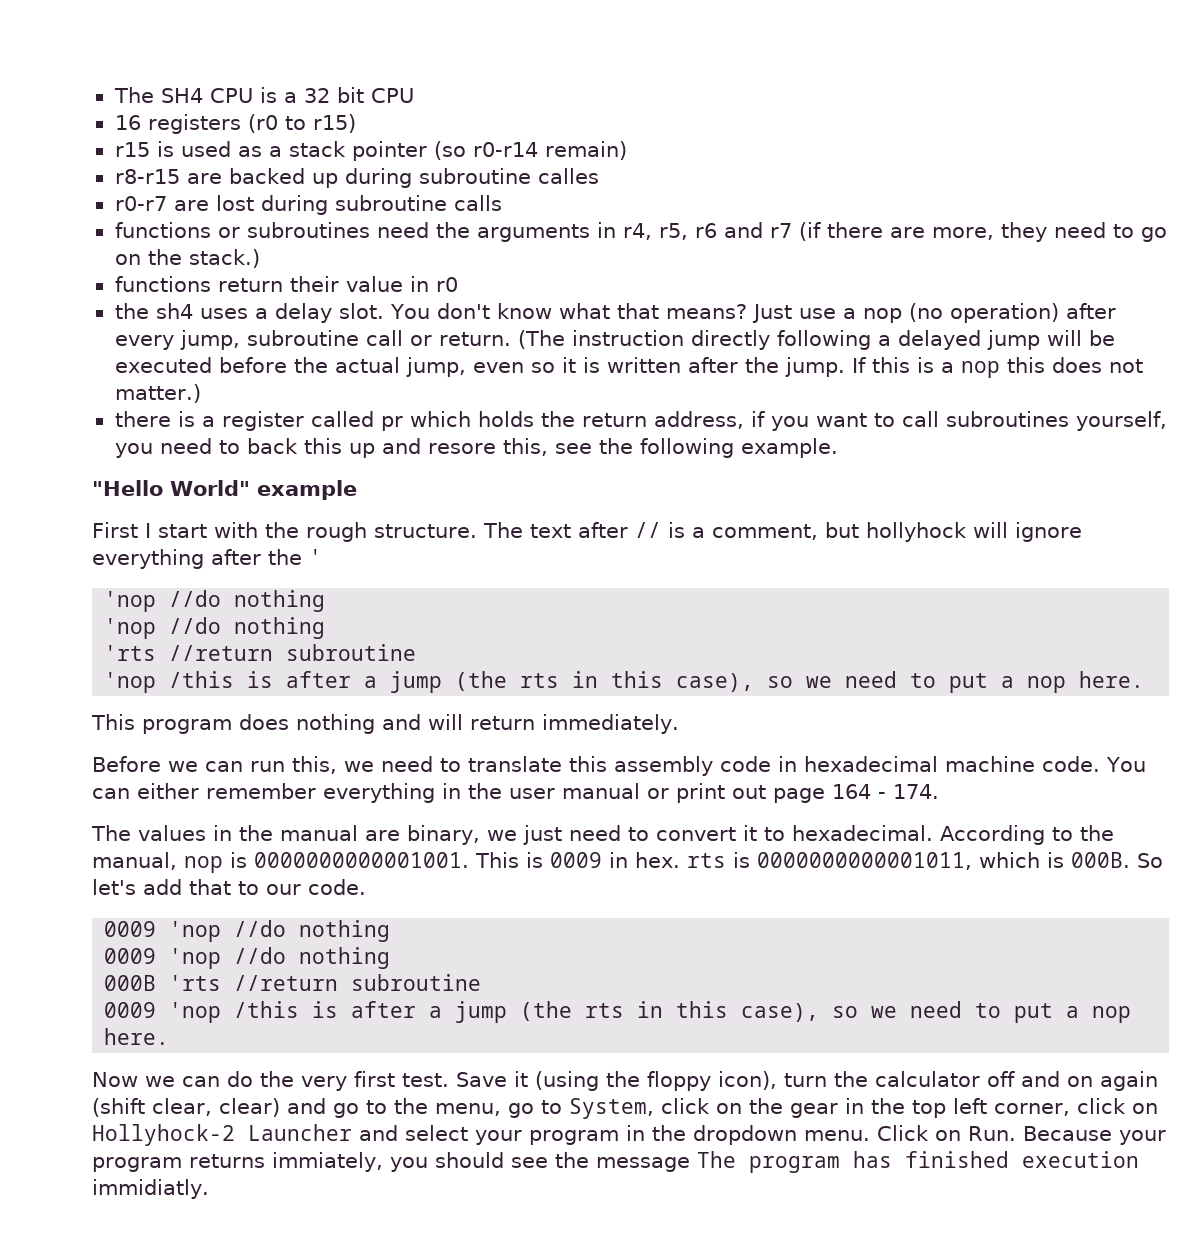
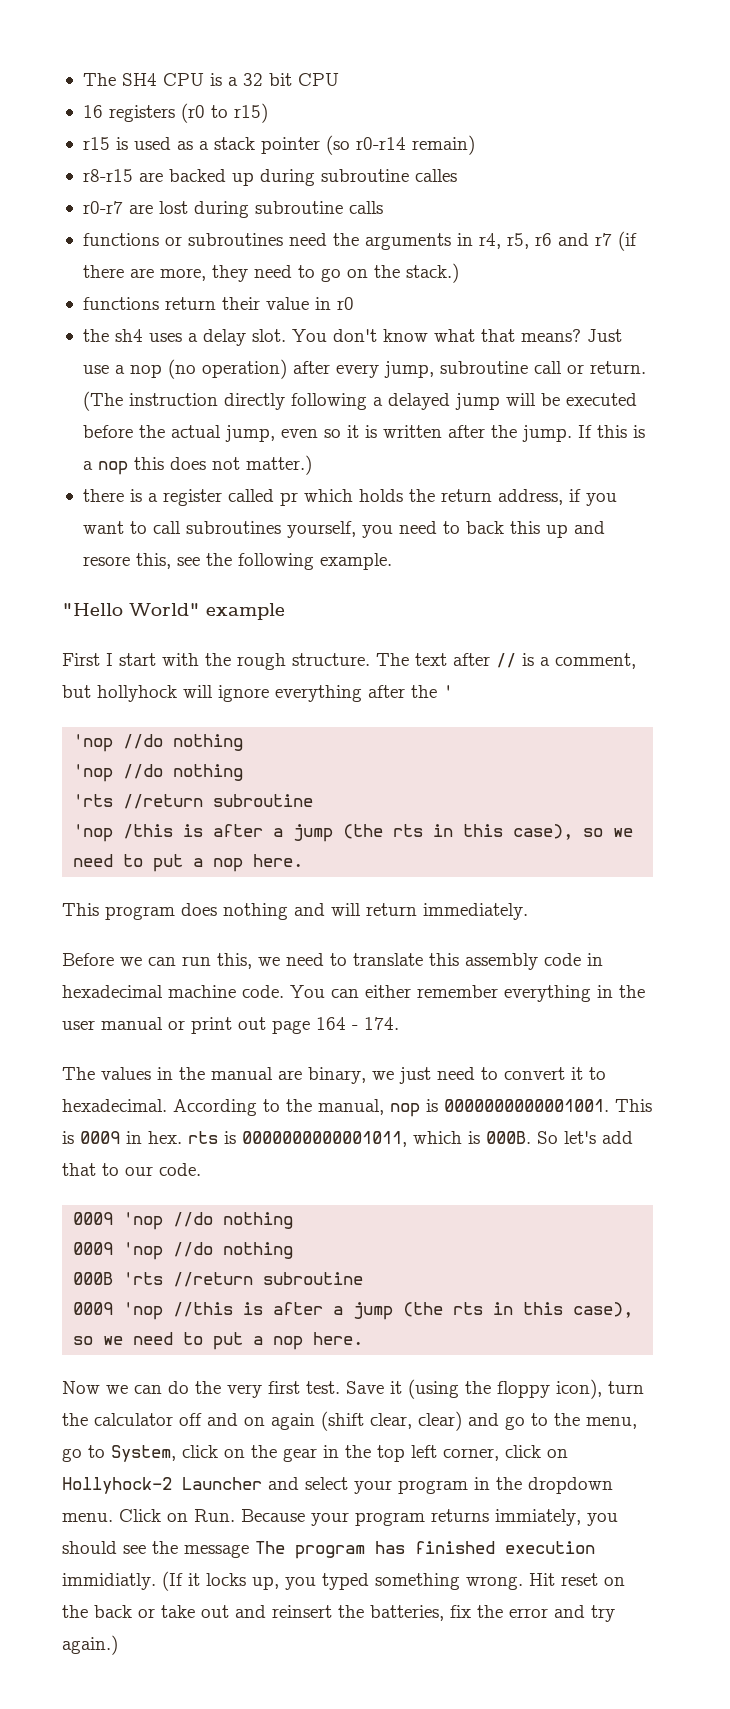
- 0009 'nop /this is after a jump (the rts in this case), so we need to put a nop here.
+ 0009 'nop //this is after a jump (the rts in this case), so we need to put a nop here.
+ (If it locks up, you typed something wrong. Hit reset on the back or take out and reinsert the batteries, fix the error and try again.)

